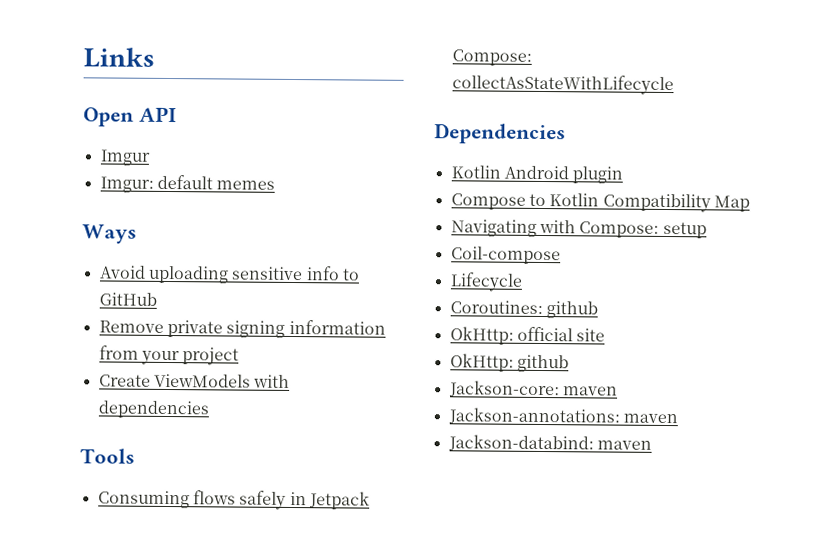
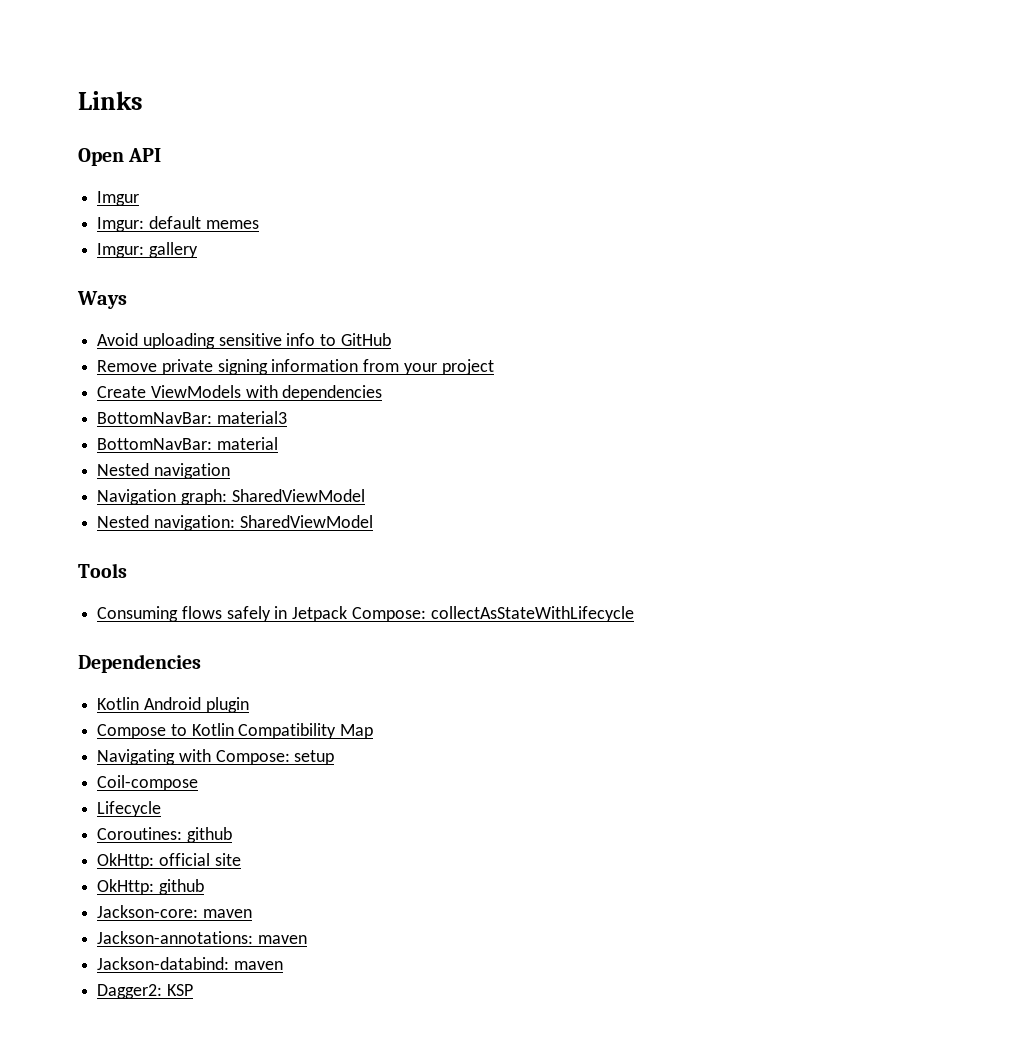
+ Imgur: gallery
+ BottomNavBar: material3
+ BottomNavBar: material
+ Nested navigation
+ Navigation graph: SharedViewModel
+ Nested navigation: SharedViewModel
+ Dagger2: KSP

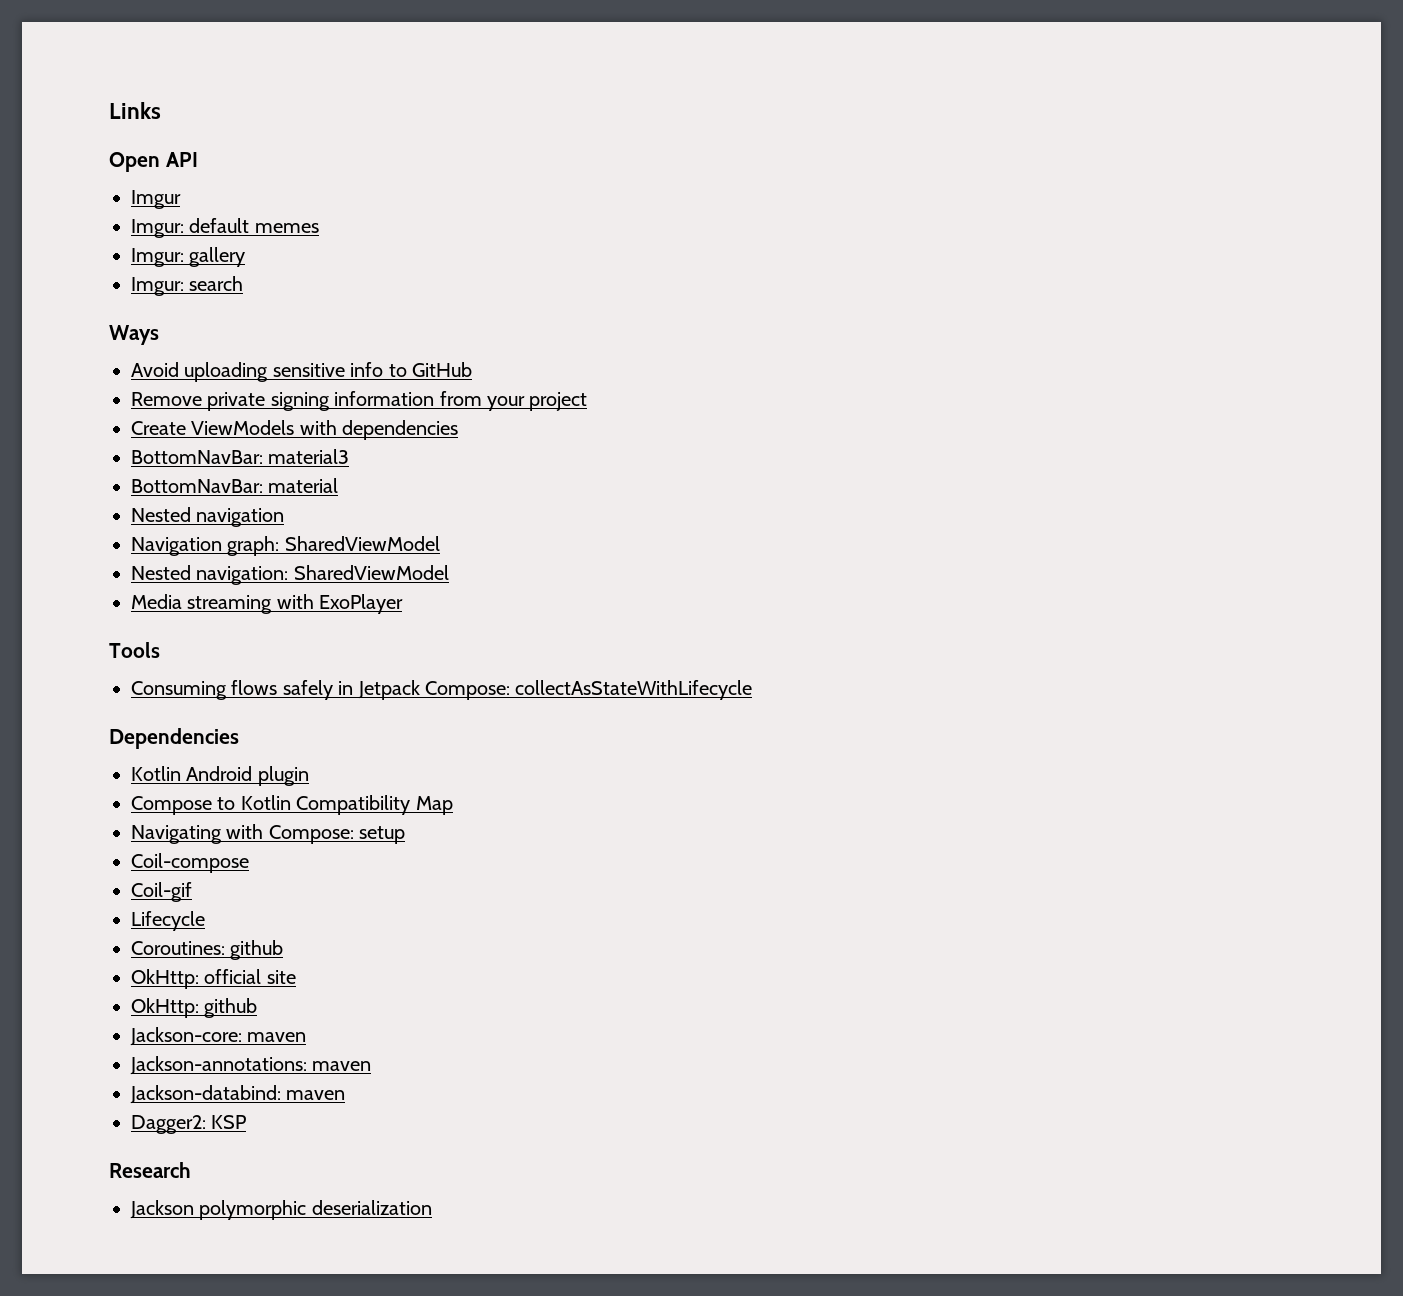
+ Imgur: search
+ Media streaming with ExoPlayer
+ Coil-gif
+ Research
+ Jackson polymorphic deserialization

